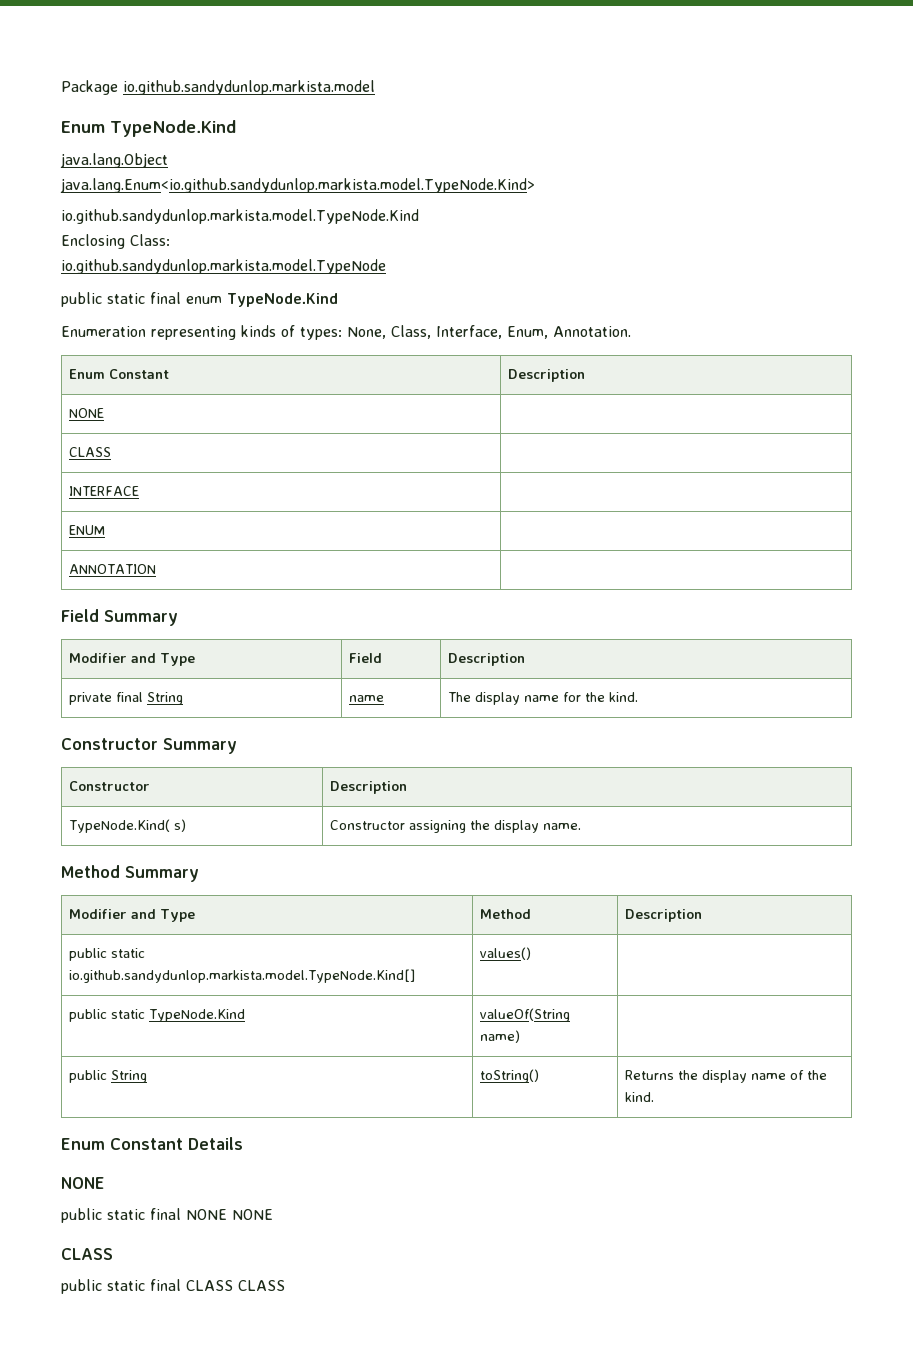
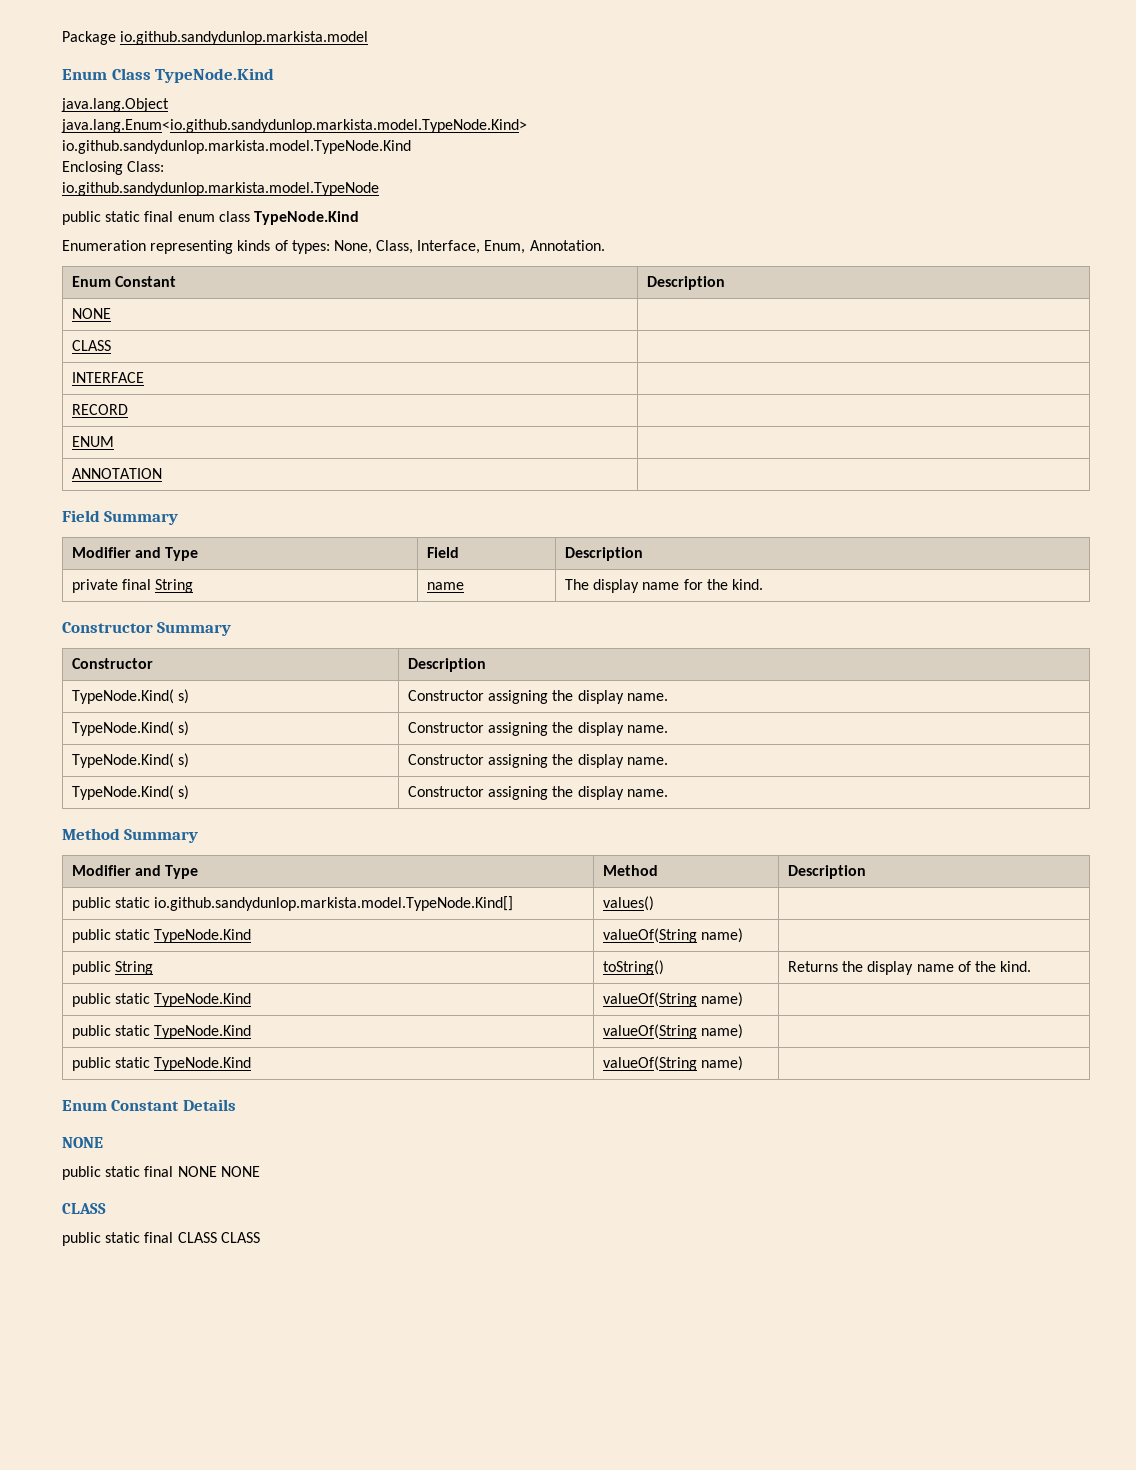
- Enum TypeNode.Kind
+ Enum Class TypeNode.Kind
- public static final enum TypeNode.Kind
+ public static final enum class TypeNode.Kind
+ RECORD |
  Constructor | Description
+ TypeNode.Kind( s) | Constructor assigning the display name.
+ TypeNode.Kind( s) | Constructor assigning the display name.
+ TypeNode.Kind( s) | Constructor assigning the display name.
  public String | toString() | Returns the display name of the kind.
+ public static TypeNode.Kind | valueOf(String name) |
+ public static TypeNode.Kind | valueOf(String name) |
+ public static TypeNode.Kind | valueOf(String name) |

